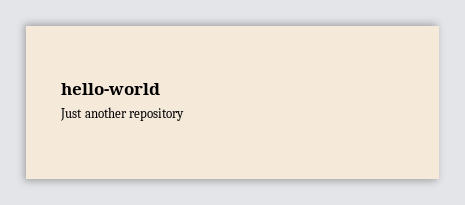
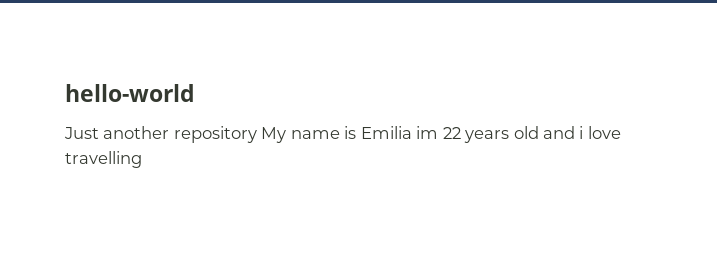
- Just another repository
+ Just another repository My name is Emilia im 22 years old and i love travelling

